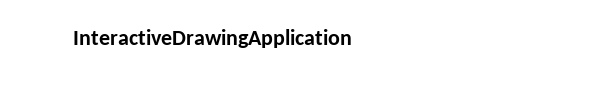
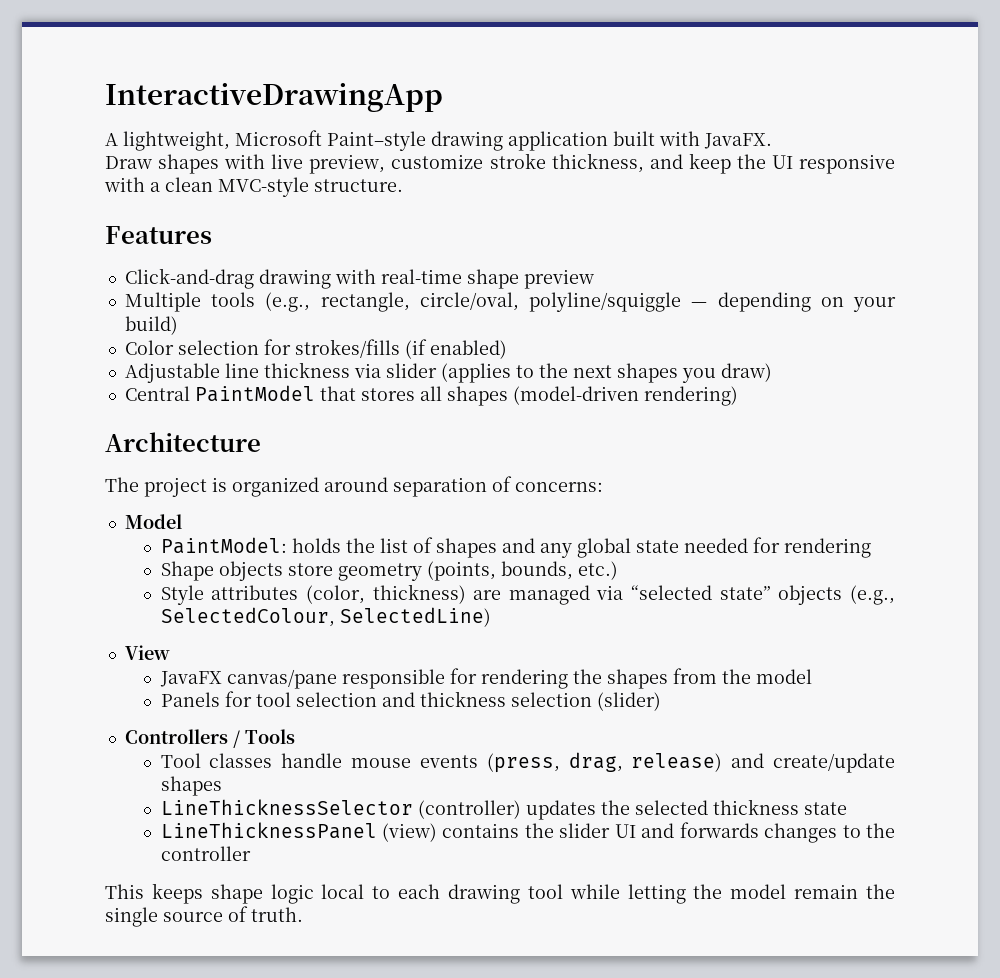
- InteractiveDrawingApplication
+ InteractiveDrawingApp
+ A lightweight, Microsoft Paint–style drawing application built with JavaFX.
+ Draw shapes with live preview, customize stroke thickness, and keep the UI responsive with a clean MVC-style structure.
+ Features
+ Click-and-drag drawing with real-time shape preview
+ Multiple tools (e.g., rectangle, circle/oval, polyline/squiggle — depending on your build)
+ Color selection for strokes/fills (if enabled)
+ Adjustable line thickness via slider (applies to the next shapes you draw)
+ Central PaintModel that stores all shapes (model-driven rendering)
+ Architecture
+ The project is organized around separation of concerns:
+ Model
+ PaintModel: holds the list of shapes and any global state needed for rendering
+ Shape objects store geometry (points, bounds, etc.)
+ Style attributes (color, thickness) are managed via “selected state” objects (e.g., SelectedColour, SelectedLine)
+ View
+ JavaFX canvas/pane responsible for rendering the shapes from the model
+ Panels for tool selection and thickness selection (slider)
+ Controllers / Tools
+ Tool classes handle mouse events (press, drag, release) and create/update shapes
+ LineThicknessSelector (controller) updates the selected thickness state
+ LineThicknessPanel (view) contains the slider UI and forwards changes to the controller
+ This keeps shape logic local to each drawing tool while letting the model remain the single source of truth.

